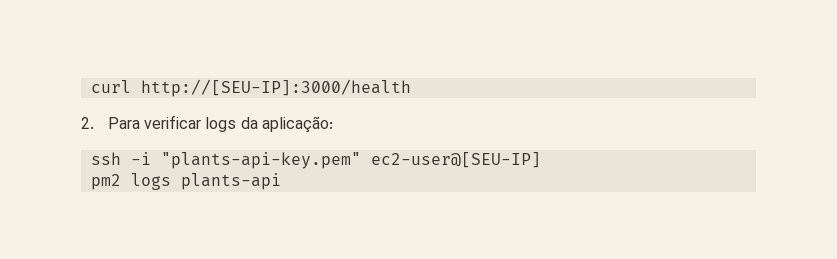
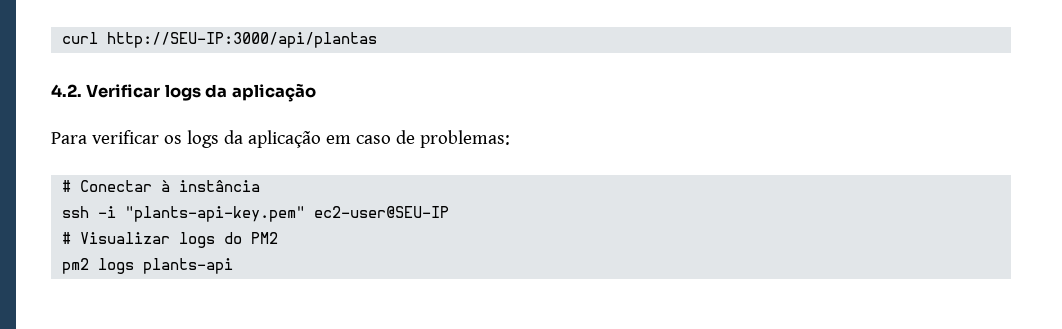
- curl http://[SEU-IP]:3000/health
- 2. Para verificar logs da aplicação:
- ssh -i "plants-api-key.pem" ec2-user@[SEU-IP]
+ curl http://SEU-IP:3000/api/plantas
+ 4.2. Verificar logs da aplicação
+ Para verificar os logs da aplicação em caso de problemas:
+ # Conectar à instância
+ ssh -i "plants-api-key.pem" ec2-user@SEU-IP
+ # Visualizar logs do PM2

